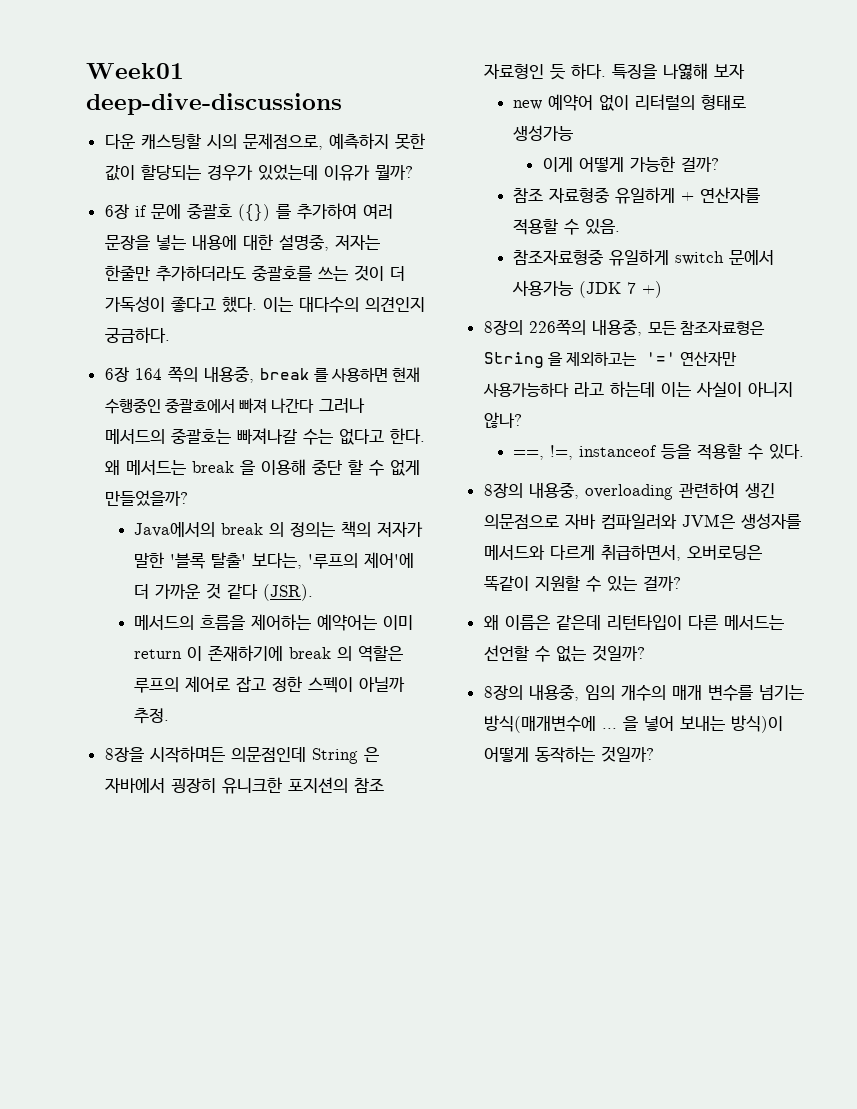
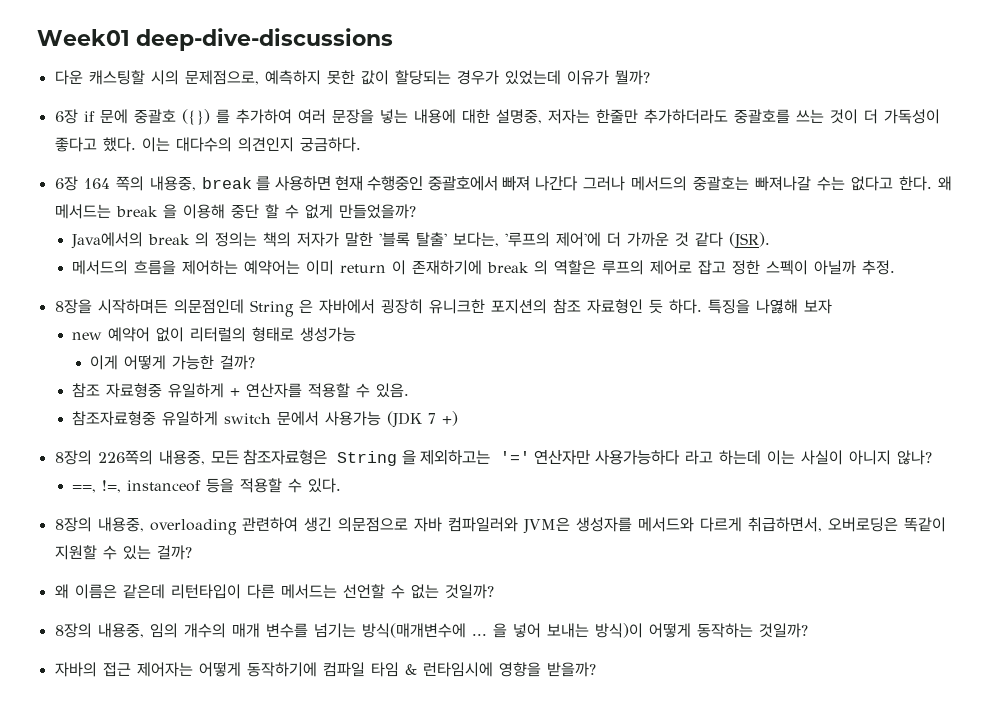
+ 자바의 접근 제어자는 어떻게 동작하기에 컴파일 타임 & 런타임시에 영향을 받을까?

